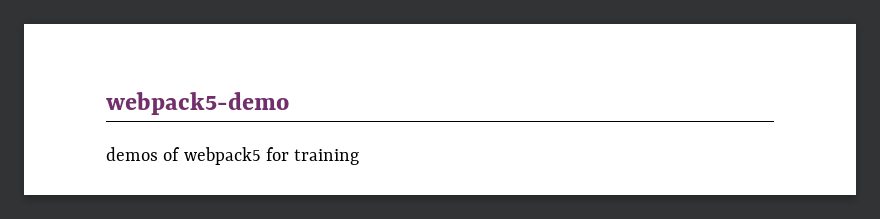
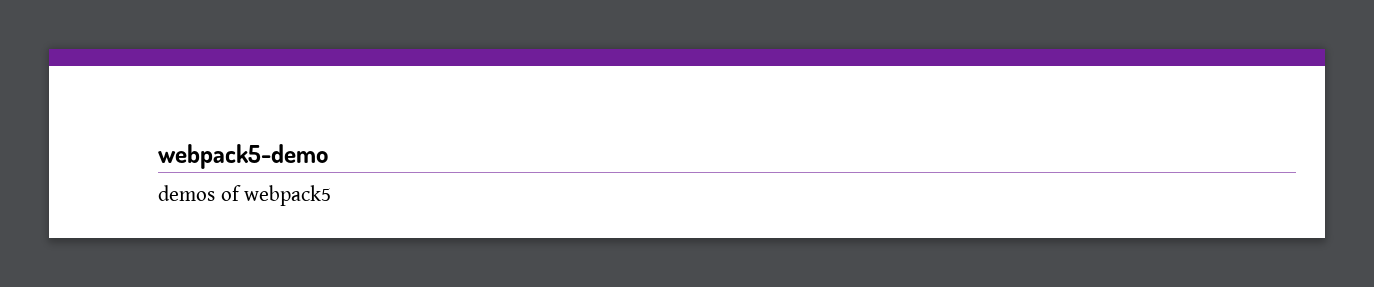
- demos of webpack5 for training
+ demos of webpack5

